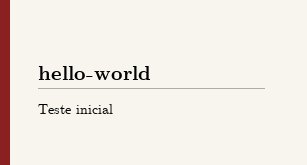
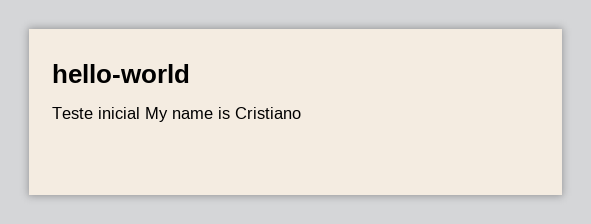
- Teste inicial
+ Teste inicial My name is Cristiano

